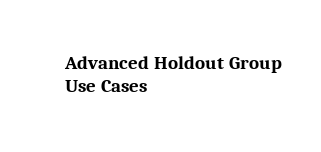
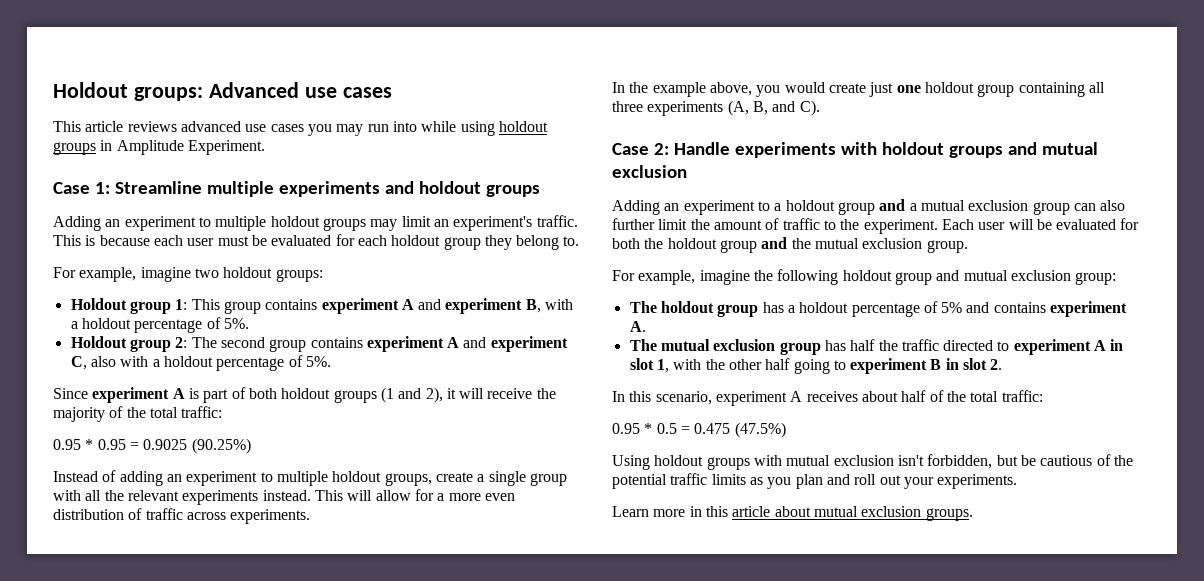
- Advanced Holdout Group Use Cases
+ Holdout groups: Advanced use cases
+ This article reviews advanced use cases you may run into while using holdout groups in Amplitude Experiment.
+ Case 1: Streamline multiple experiments and holdout groups
+ Adding an experiment to multiple holdout groups may limit an experiment's traffic. This is because each user must be evaluated for each holdout group they belong to.
+ For example, imagine two holdout groups:
+ Holdout group 1: This group contains experiment A and experiment B, with a holdout percentage of 5%.
+ Holdout group 2: The second group contains experiment A and experiment C, also with a holdout percentage of 5%.
+ Since experiment A is part of both holdout groups (1 and 2), it will receive the majority of the total traffic:
+ 0.95 * 0.95 = 0.9025 (90.25%)
+ Instead of adding an experiment to multiple holdout groups, create a single group with all the relevant experiments instead. This will allow for a more even distribution of traffic across experiments.
+ In the example above, you would create just one holdout group containing all three experiments (A, B, and C).
+ Case 2: Handle experiments with holdout groups and mutual exclusion
+ Adding an experiment to a holdout group and a mutual exclusion group can also further limit the amount of traffic to the experiment. Each user will be evaluated for both the holdout group and the mutual exclusion group.
+ For example, imagine the following holdout group and mutual exclusion group:
+ The holdout group has a holdout percentage of 5% and contains experiment A.
+ The mutual exclusion group has half the traffic directed to experiment A in slot 1, with the other half going to experiment B in slot 2.
+ In this scenario, experiment A receives about half of the total traffic:
+ 0.95 * 0.5 = 0.475 (47.5%)
+ Using holdout groups with mutual exclusion isn't forbidden, but be cautious of the potential traffic limits as you plan and roll out your experiments.
+ Learn more in this article about mutual exclusion groups.

